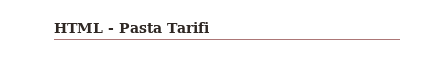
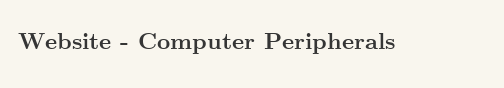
- HTML - Pasta Tarifi
+ Website - Computer Peripherals

